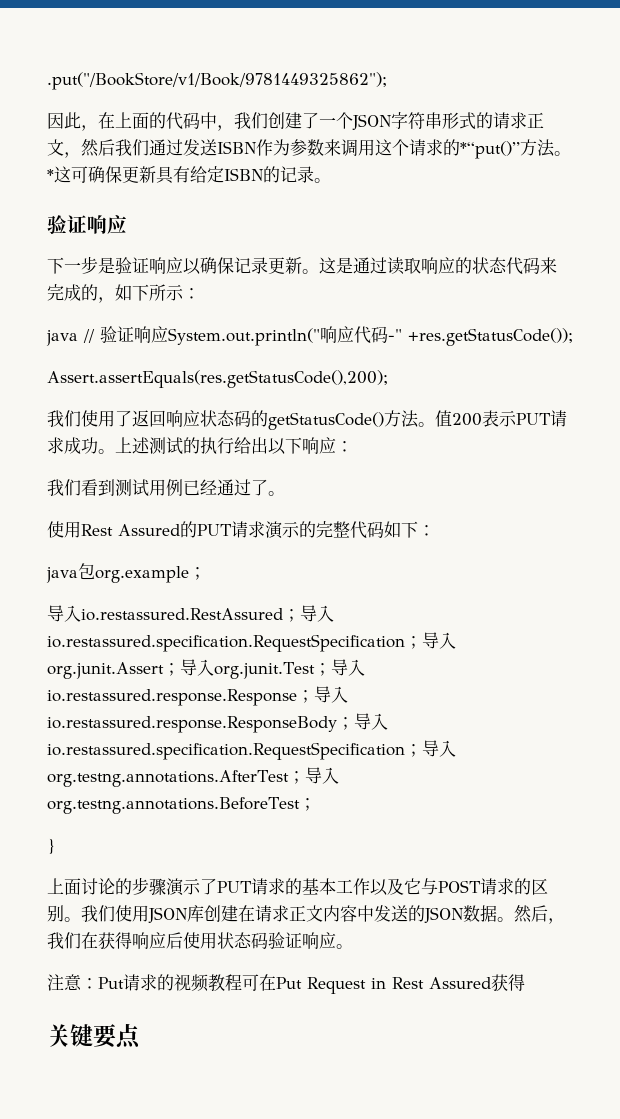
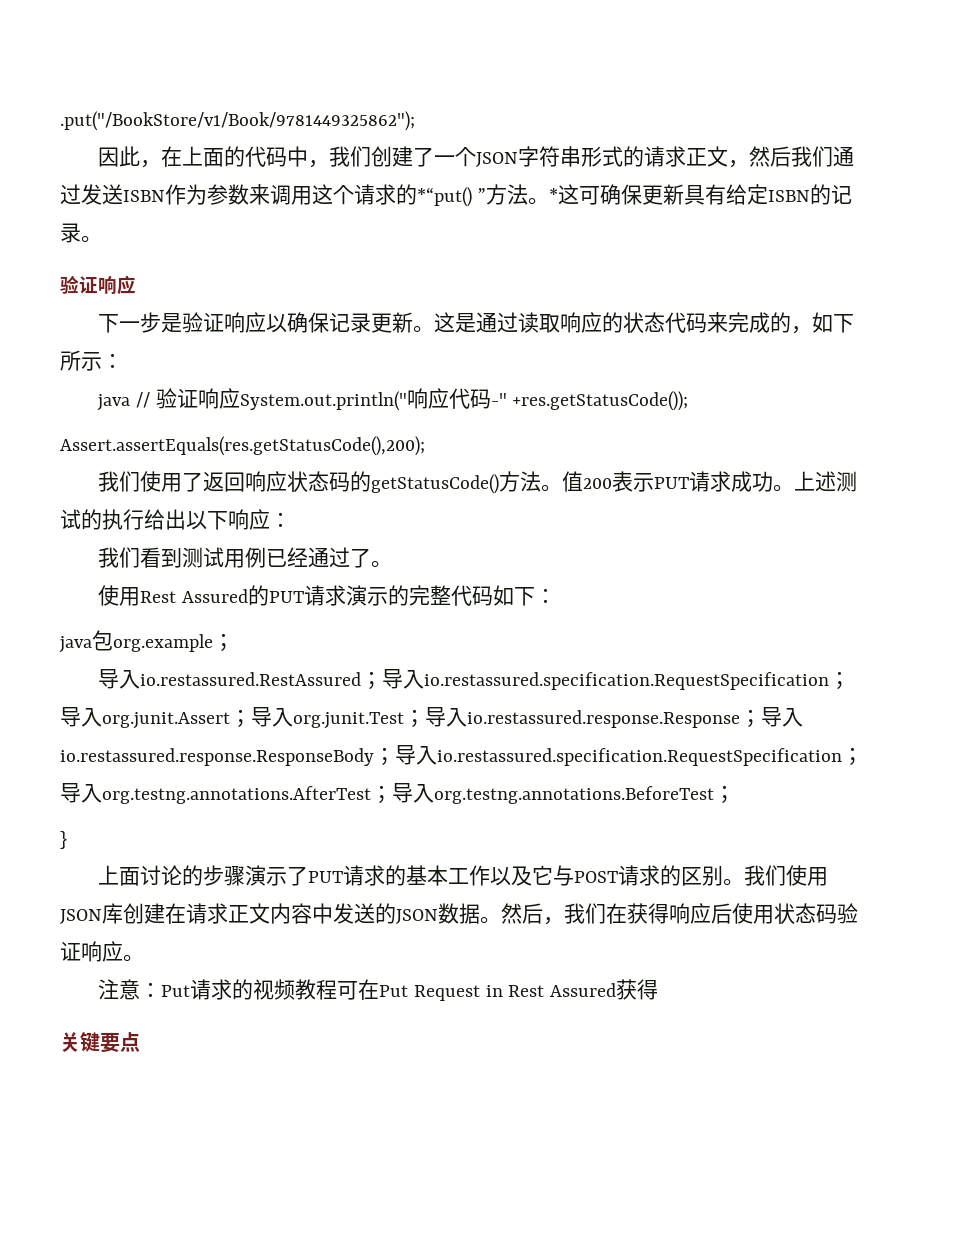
- 因此，在上面的代码中，我们创建了一个JSON字符串形式的请求正文，然后我们通过发送ISBN作为参数来调用这个请求的*“put()”方法。
+ 因此，在上面的代码中，我们创建了一个JSON字符串形式的请求正文，然后我们通过发送ISBN作为参数来调用这个请求的*“put() ”方法。

